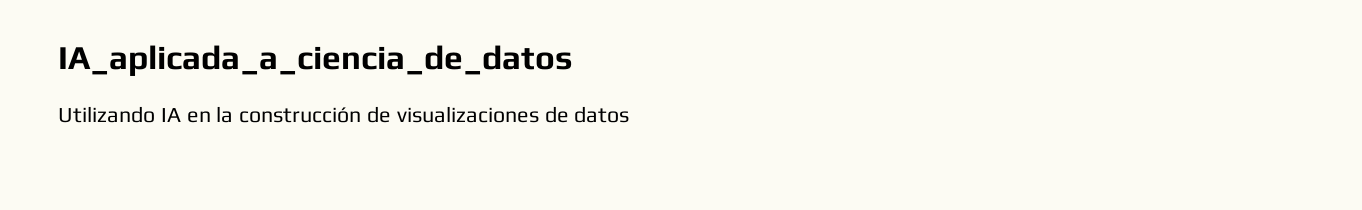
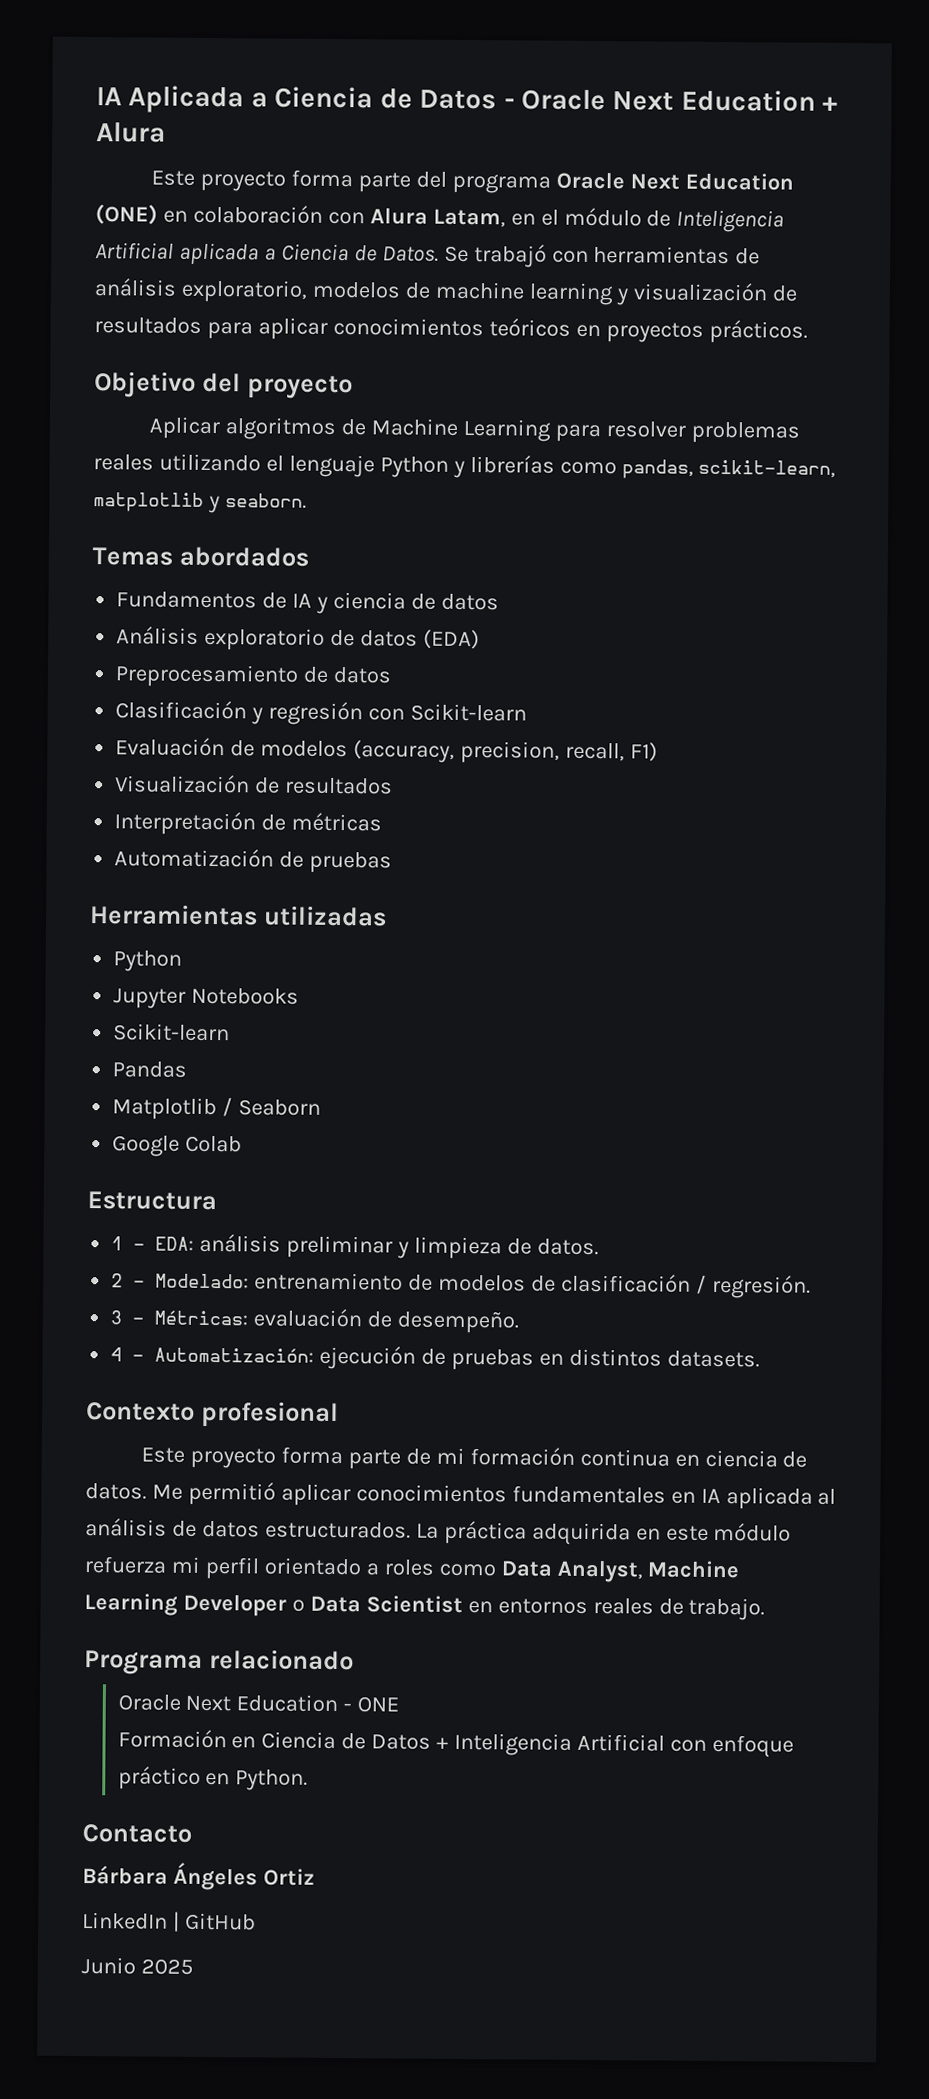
- IA_aplicada_a_ciencia_de_datos
- Utilizando IA en la construcción de visualizaciones de datos
+ IA Aplicada a Ciencia de Datos - Oracle Next Education + Alura
+ Este proyecto forma parte del programa Oracle Next Education (ONE) en colaboración con Alura Latam, en el módulo de Inteligencia Artificial aplicada a Ciencia de Datos. Se trabajó con herramientas de análisis exploratorio, modelos de machine learning y visualización de resultados para aplicar conocimientos teóricos en proyectos prácticos.
+ Objetivo del proyecto
+ Aplicar algoritmos de Machine Learning para resolver problemas reales utilizando el lenguaje Python y librerías como pandas, scikit-learn, matplotlib y seaborn.
+ Temas abordados
+ Fundamentos de IA y ciencia de datos
+ Análisis exploratorio de datos (EDA)
+ Preprocesamiento de datos
+ Clasificación y regresión con Scikit-learn
+ Evaluación de modelos (accuracy, precision, recall, F1)
+ Visualización de resultados
+ Interpretación de métricas
+ Automatización de pruebas
+ Herramientas utilizadas
+ Python
+ Jupyter Notebooks
+ Scikit-learn
+ Pandas
+ Matplotlib / Seaborn
+ Google Colab
+ Estructura
+ 1 - EDA: análisis preliminar y limpieza de datos.
+ 2 - Modelado: entrenamiento de modelos de clasificación / regresión.
+ 3 - Métricas: evaluación de desempeño.
+ 4 - Automatización: ejecución de pruebas en distintos datasets.
+ Contexto profesional
+ Este proyecto forma parte de mi formación continua en ciencia de datos. Me permitió aplicar conocimientos fundamentales en IA aplicada al análisis de datos estructurados. La práctica adquirida en este módulo refuerza mi perfil orientado a roles como Data Analyst, Machine Learning Developer o Data Scientist en entornos reales de trabajo.
+ Programa relacionado
+ Oracle Next Education - ONE
+ Formación en Ciencia de Datos + Inteligencia Artificial con enfoque práctico en Python.
+ Contacto
+ Bárbara Ángeles Ortiz
+ LinkedIn | GitHub
+ Junio 2025

